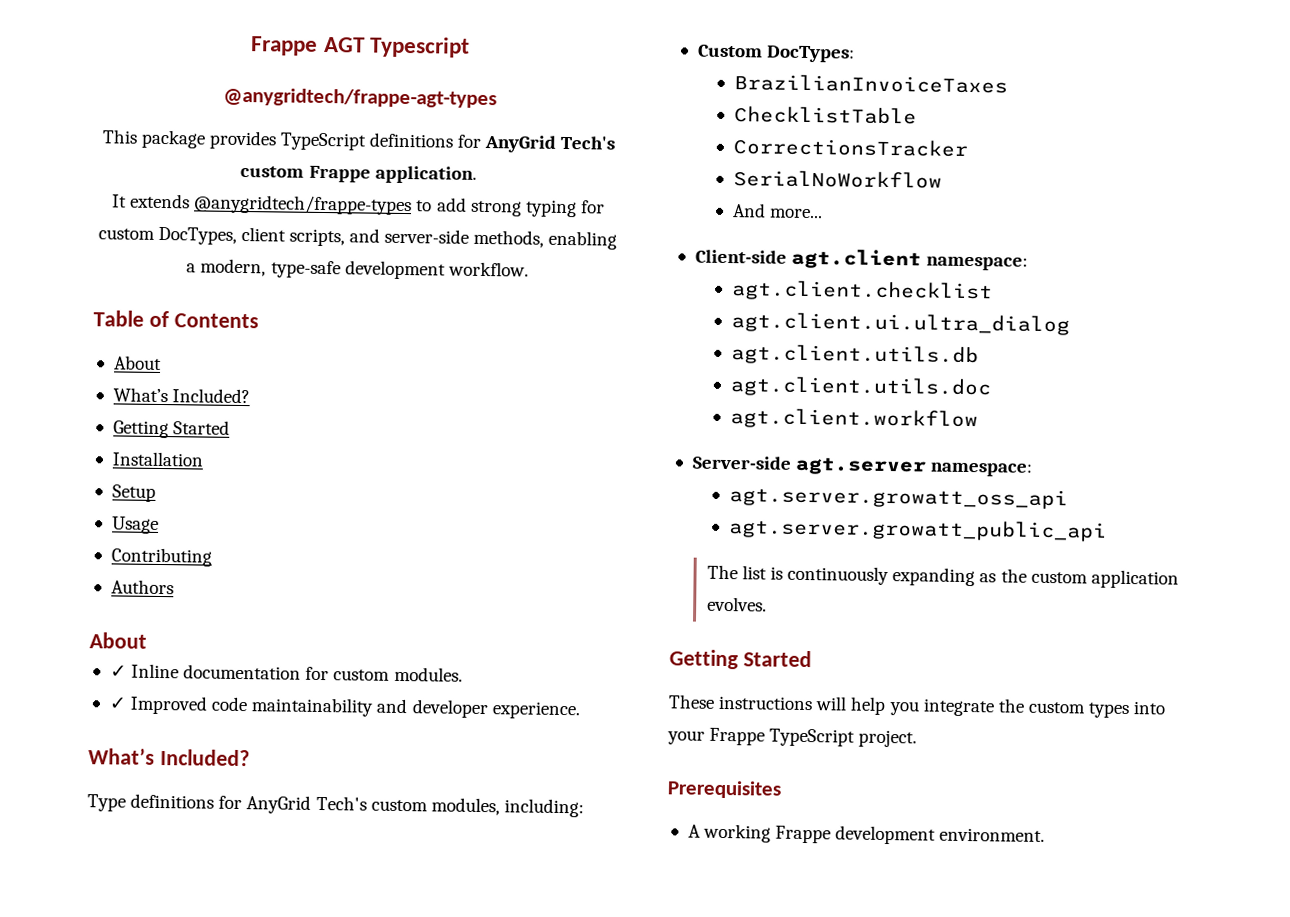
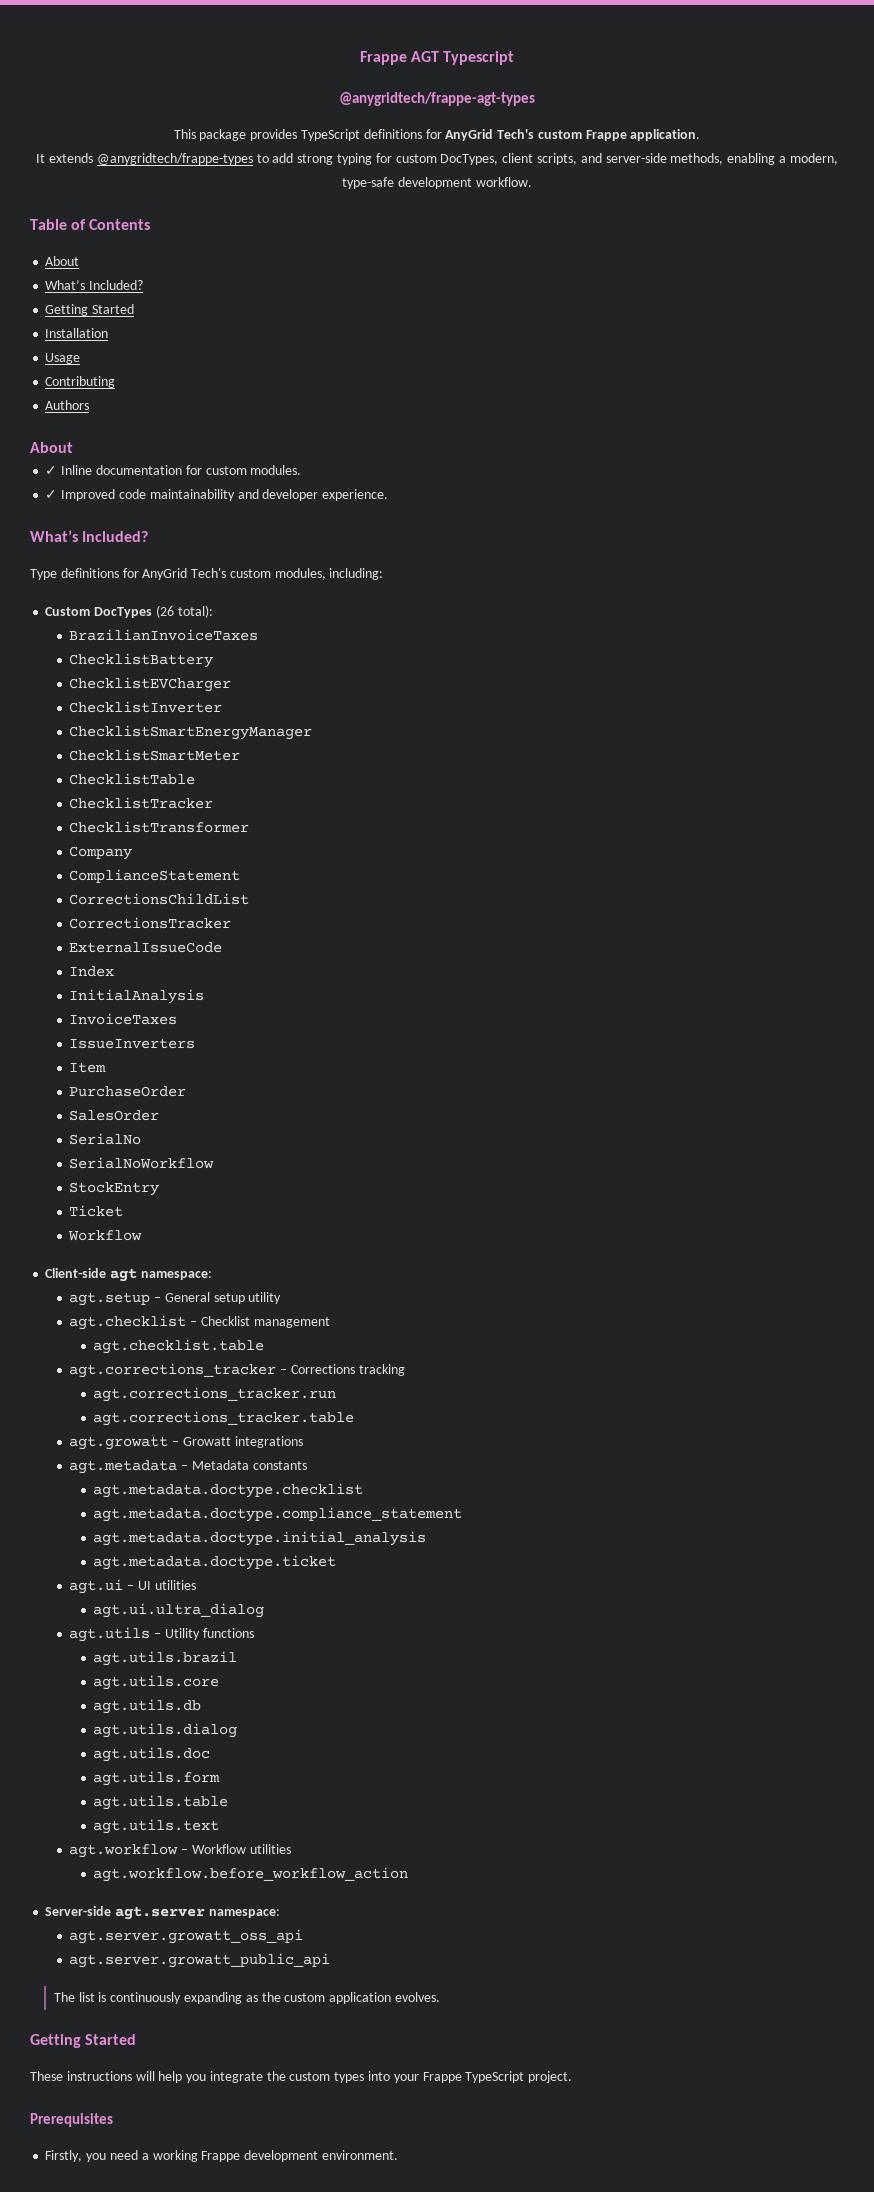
- Setup
- Custom DocTypes:
+ Custom DocTypes (26 total):
  BrazilianInvoiceTaxes
+ ChecklistBattery
+ ChecklistEVCharger
+ ChecklistInverter
+ ChecklistSmartEnergyManager
+ ChecklistSmartMeter
  ChecklistTable
+ ChecklistTracker
+ ChecklistTransformer
+ Company
+ ComplianceStatement
+ CorrectionsChildList
  CorrectionsTracker
+ ExternalIssueCode
+ Index
+ InitialAnalysis
+ InvoiceTaxes
+ IssueInverters
+ Item
+ PurchaseOrder
+ SalesOrder
+ SerialNo
  SerialNoWorkflow
- And more...
+ StockEntry
+ Ticket
+ Workflow
- Client-side agt.client namespace:
- agt.client.checklist
- agt.client.ui.ultra_dialog
- agt.client.utils.db
- agt.client.utils.doc
- agt.client.workflow
+ Client-side agt namespace:
+ agt.setup – General setup utility
+ agt.checklist – Checklist management
+ agt.checklist.table
+ agt.corrections_tracker – Corrections tracking
+ agt.corrections_tracker.run
+ agt.corrections_tracker.table
+ agt.growatt – Growatt integrations
+ agt.metadata – Metadata constants
+ agt.metadata.doctype.checklist
+ agt.metadata.doctype.compliance_statement
+ agt.metadata.doctype.initial_analysis
+ agt.metadata.doctype.ticket
+ agt.ui – UI utilities
+ agt.ui.ultra_dialog
+ agt.utils – Utility functions
+ agt.utils.brazil
+ agt.utils.core
+ agt.utils.db
+ agt.utils.dialog
+ agt.utils.doc
+ agt.utils.form
+ agt.utils.table
+ agt.utils.text
+ agt.workflow – Workflow utilities
+ agt.workflow.before_workflow_action
- A working Frappe development environment.
+ Firstly, you need a working Frappe development environment.

